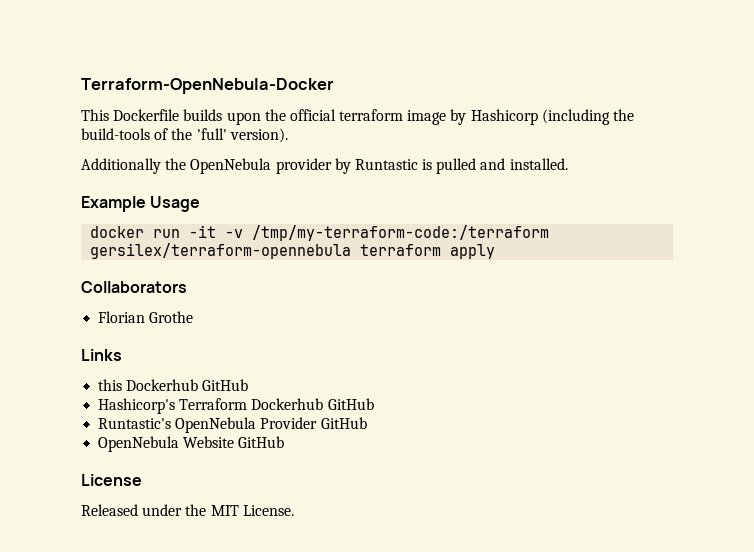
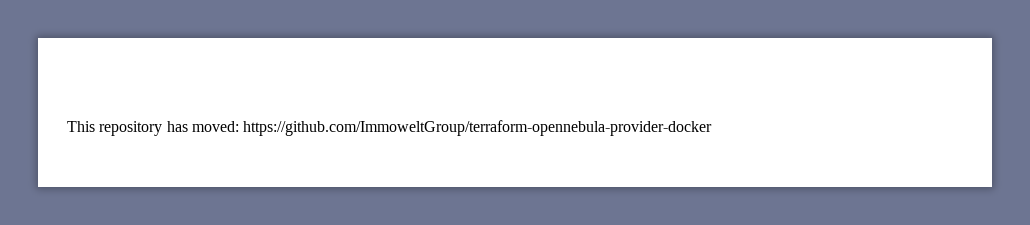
- Terraform-OpenNebula-Docker
- This Dockerfile builds upon the official terraform image by Hashicorp (including the build-tools of the 'full' version).
- Additionally the OpenNebula provider by Runtastic is pulled and installed.
- Example Usage
- docker run -it -v /tmp/my-terraform-code:/terraform gersilex/terraform-opennebula terraform apply
- Collaborators
- Florian Grothe
- Links
- this Dockerhub GitHub
- Hashicorp's Terraform Dockerhub GitHub
- Runtastic's OpenNebula Provider GitHub
- OpenNebula Website GitHub
- License
- Released under the MIT License.
+ This repository has moved: https://github.com/ImmoweltGroup/terraform-opennebula-provider-docker

